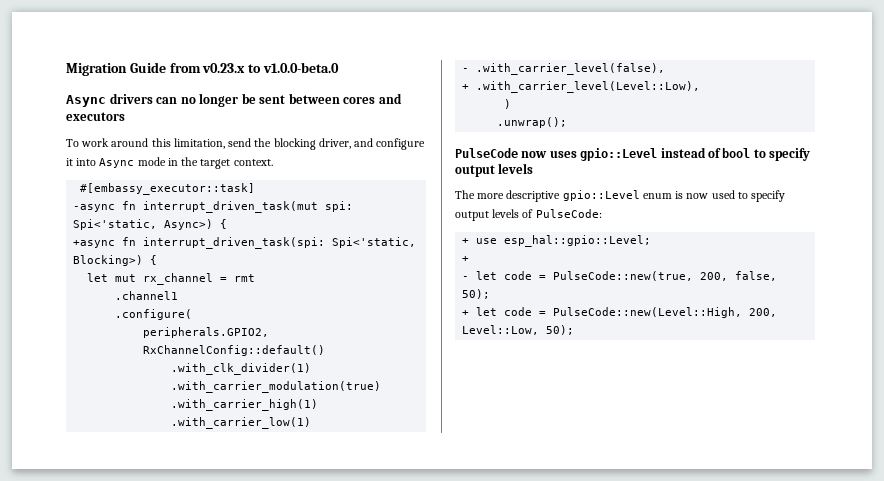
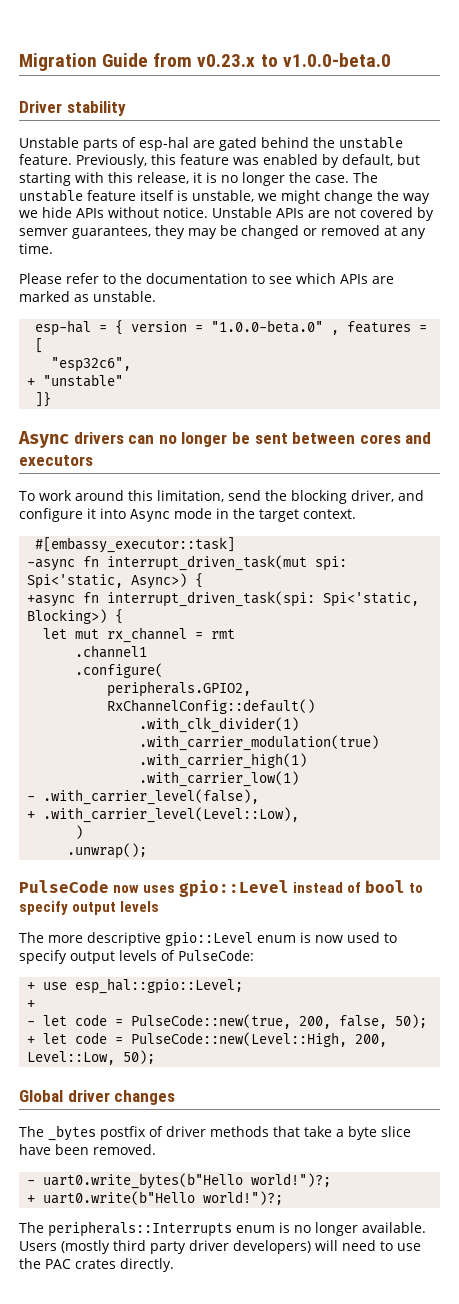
+ Driver stability
+ Unstable parts of esp-hal are gated behind the unstable feature. Previously, this feature was enabled by default, but starting with this release, it is no longer the case. The unstable feature itself is unstable, we might change the way we hide APIs without notice. Unstable APIs are not covered by semver guarantees, they may be changed or removed at any time.
+ Please refer to the documentation to see which APIs are marked as unstable.
+ esp-hal = { version = "1.0.0-beta.0" , features = [
+ "esp32c6",
+ + "unstable"
+ ]}
+ Global driver changes
+ The _bytes postfix of driver methods that take a byte slice have been removed.
+ - uart0.write_bytes(b"Hello world!")?;
+ + uart0.write(b"Hello world!")?;
+ The peripherals::Interrupts enum is no longer available. Users (mostly third party driver developers) will need to use the PAC crates directly.

